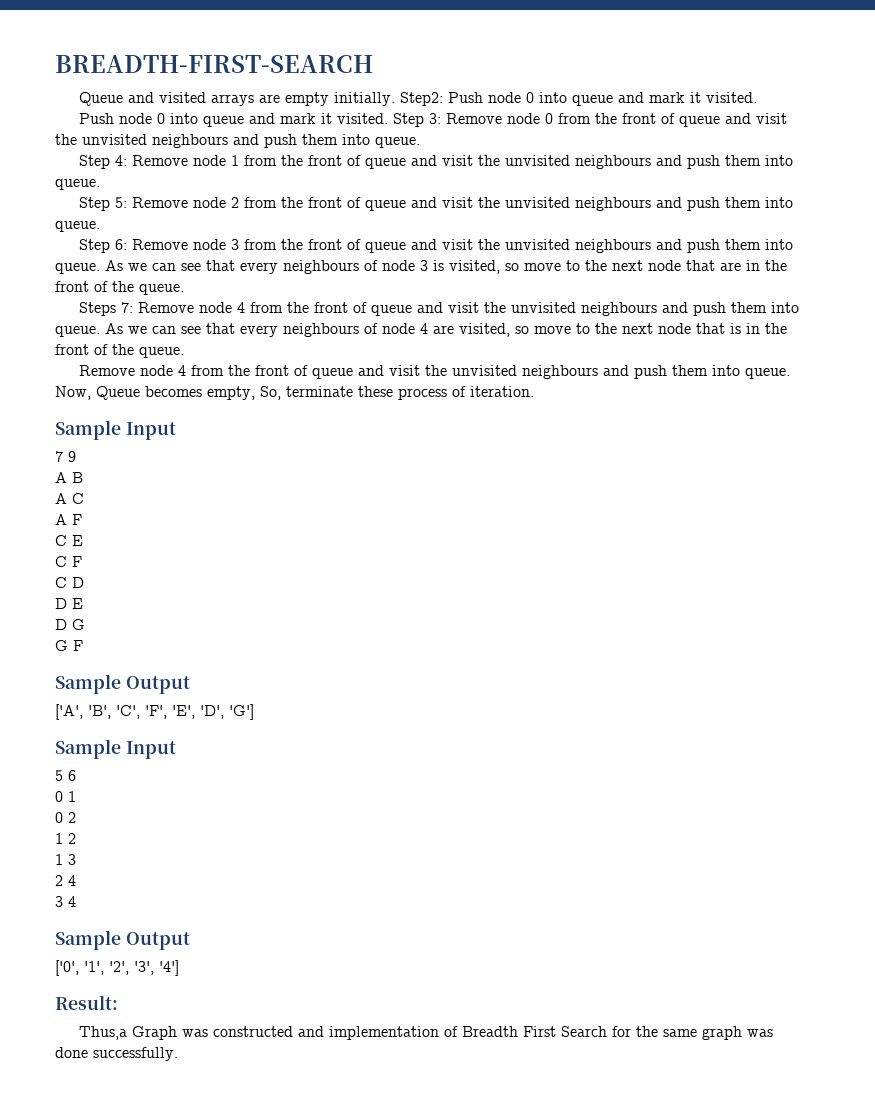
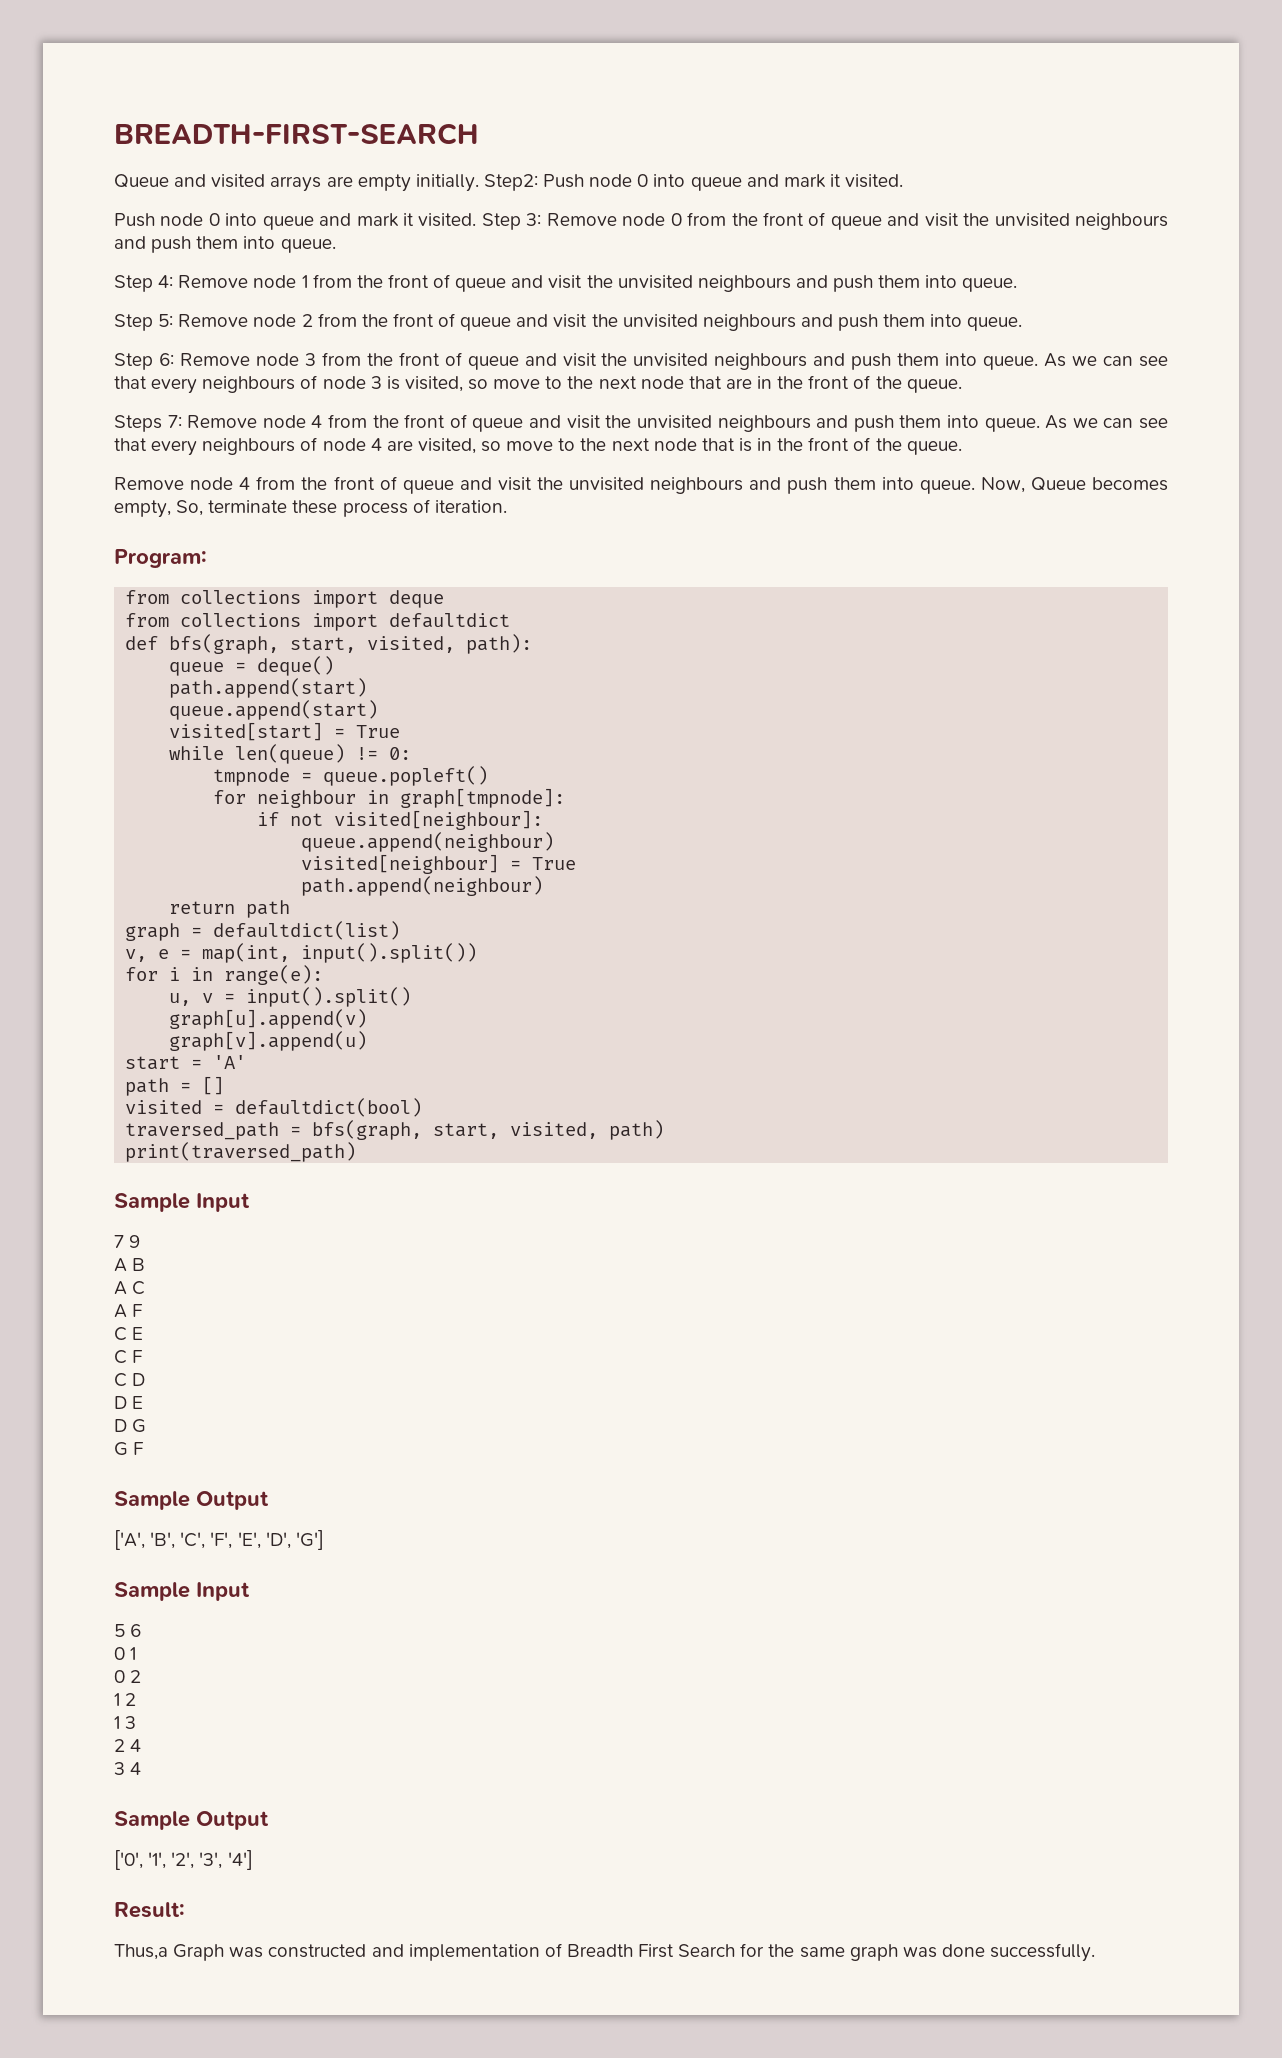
+ Program:
+ from collections import deque
+ from collections import defaultdict
+ def bfs(graph, start, visited, path):
+ queue = deque()
+ path.append(start)
+ queue.append(start)
+ visited[start] = True
+ while len(queue) != 0:
+ tmpnode = queue.popleft()
+ for neighbour in graph[tmpnode]:
+ if not visited[neighbour]:
+ queue.append(neighbour)
+ visited[neighbour] = True
+ path.append(neighbour)
+ return path
+ graph = defaultdict(list)
+ v, e = map(int, input().split())
+ for i in range(e):
+ u, v = input().split()
+ graph[u].append(v)
+ graph[v].append(u)
+ start = 'A'
+ path = []
+ visited = defaultdict(bool)
+ traversed_path = bfs(graph, start, visited, path)
+ print(traversed_path)

